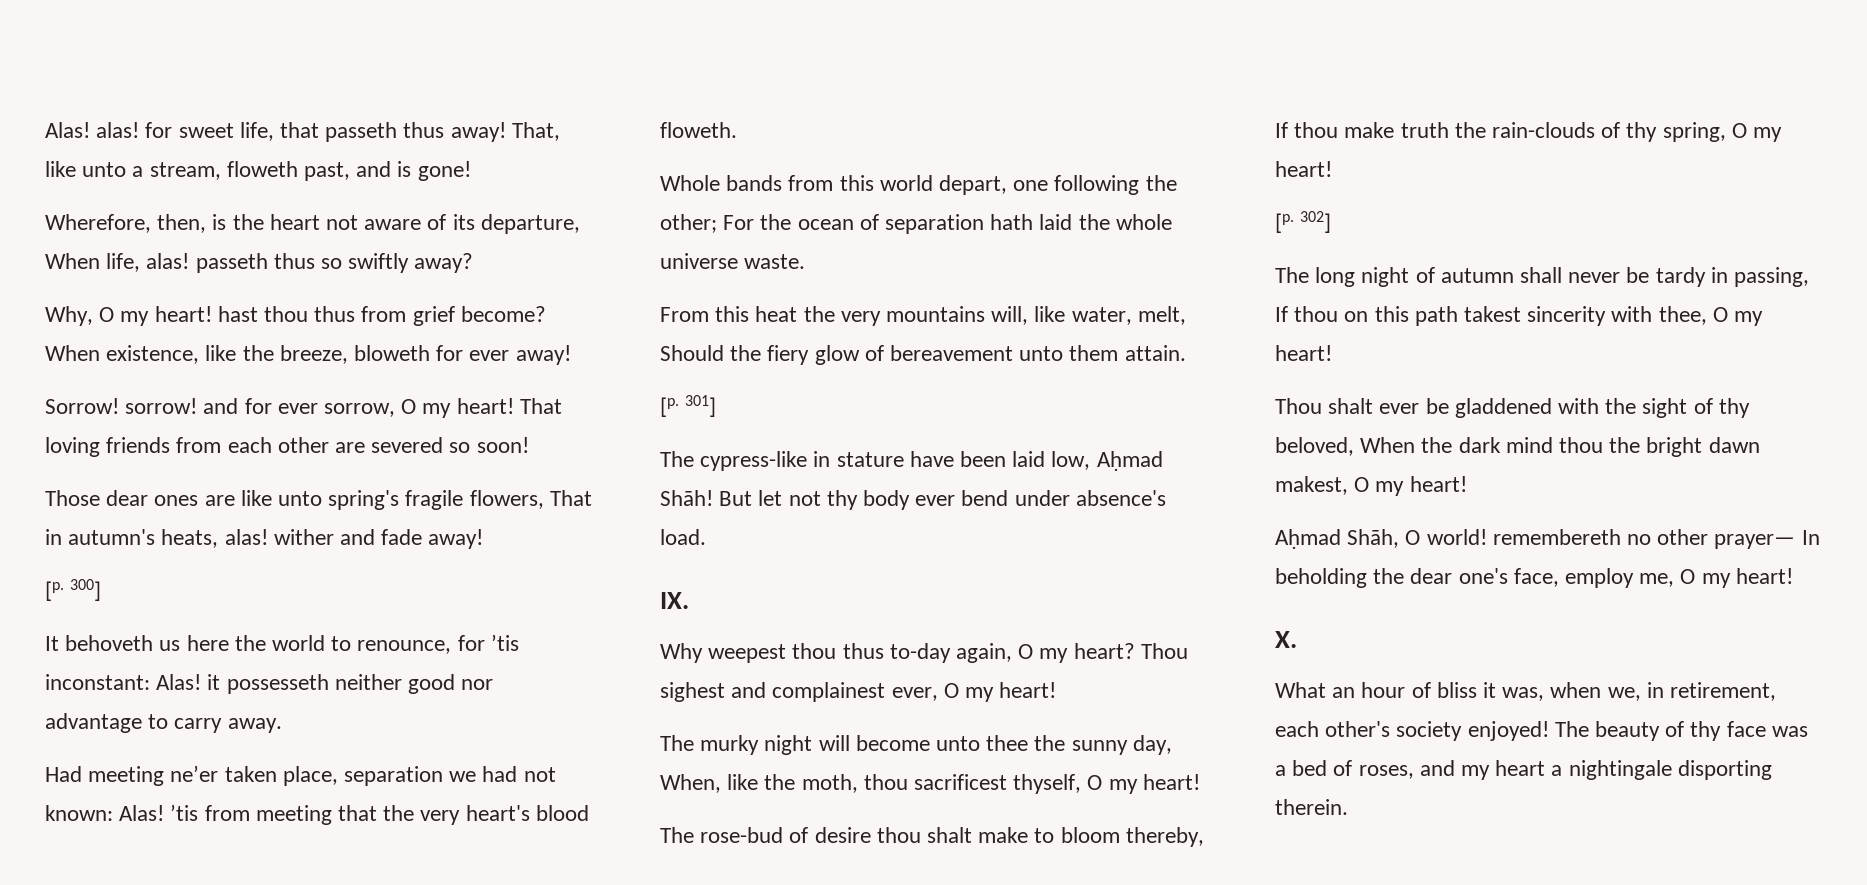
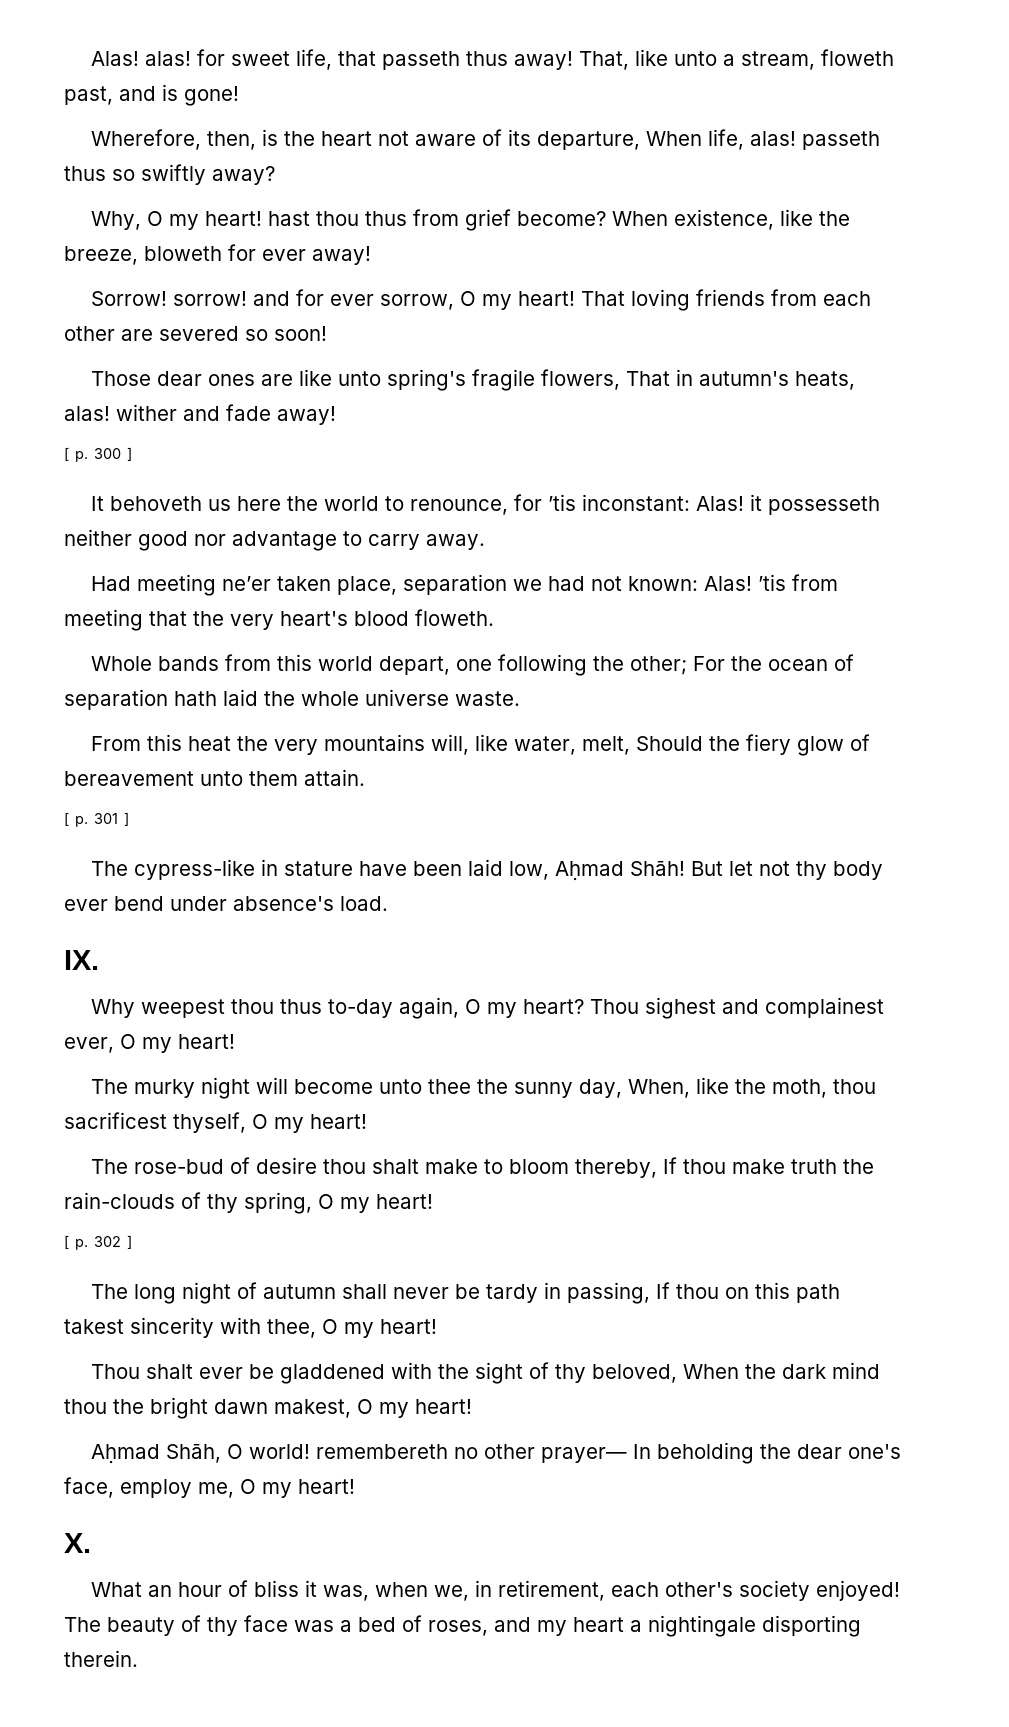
- [p. 300]
+ [ p. 300 ]
- [p. 301]
+ [ p. 301 ]
- [p. 302]
+ [ p. 302 ]

